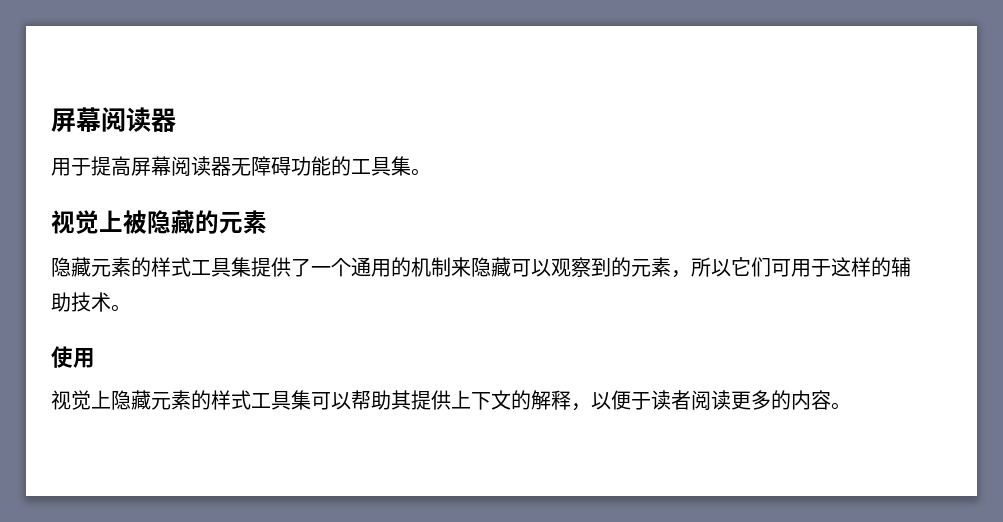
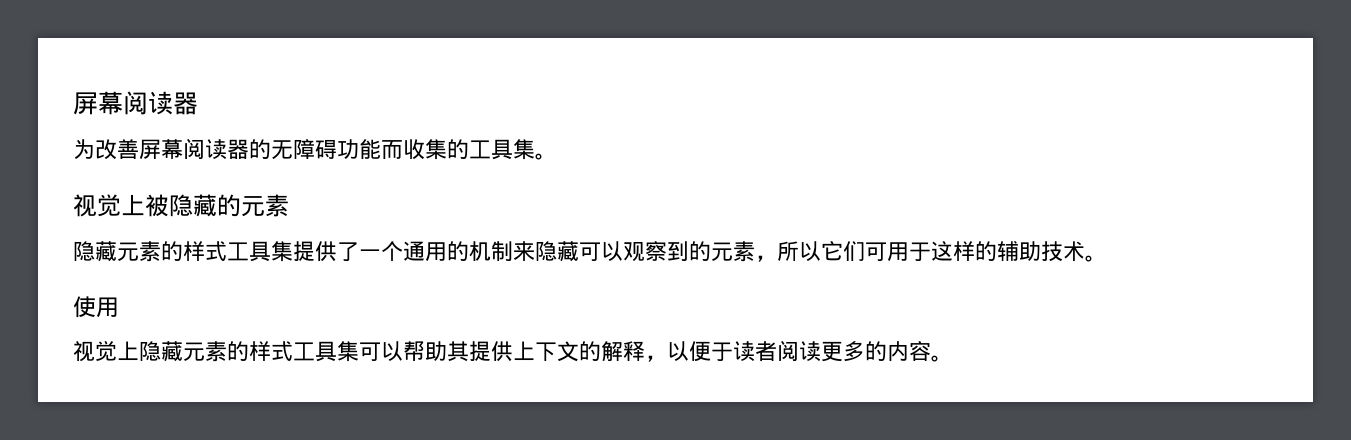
- 用于提高屏幕阅读器无障碍功能的工具集。
+ 为改善屏幕阅读器的无障碍功能而收集的工具集。

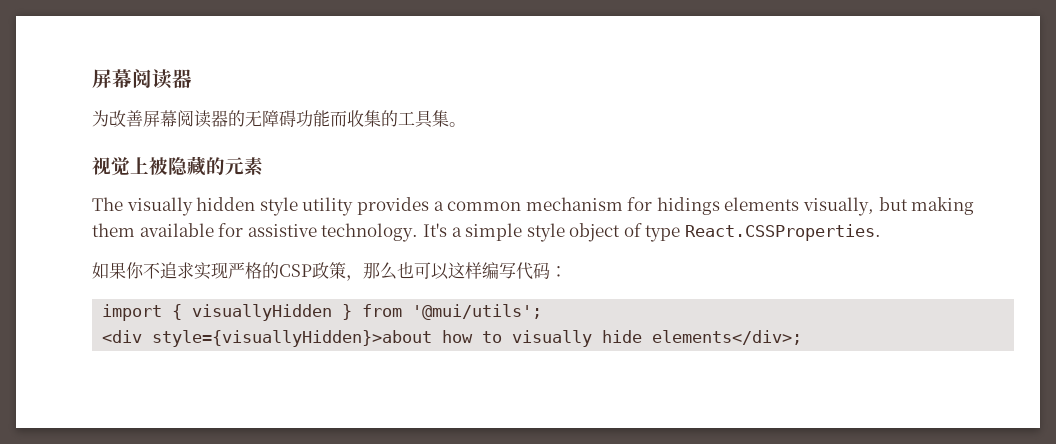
- 隐藏元素的样式工具集提供了一个通用的机制来隐藏可以观察到的元素，所以它们可用于这样的辅助技术。
- 使用
- 视觉上隐藏元素的样式工具集可以帮助其提供上下文的解释，以便于读者阅读更多的内容。
+ The visually hidden style utility provides a common mechanism for hidings elements visually, but making them available for assistive technology. It's a simple style object of type React.CSSProperties.
+ 如果你不追求实现严格的CSP政策，那么也可以这样编写代码：
+ import { visuallyHidden } from '@mui/utils';
+ <div style={visuallyHidden}>about how to visually hide elements</div>;

